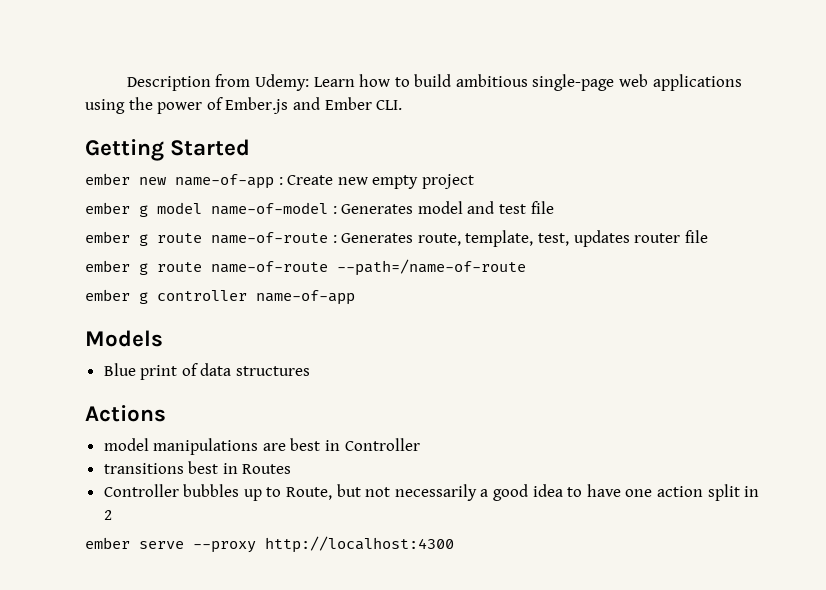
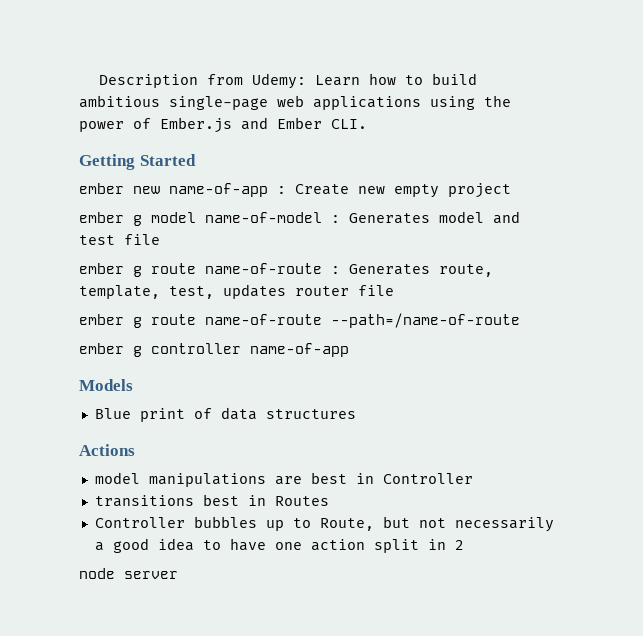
- ember serve --proxy http://localhost:4300
+ node server

